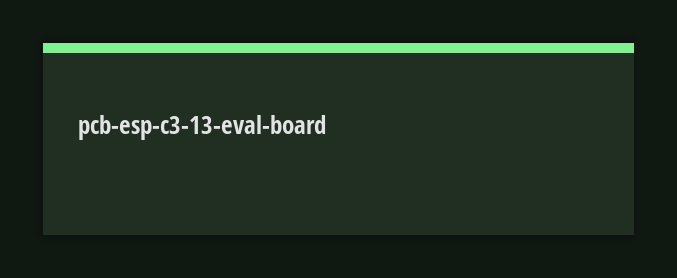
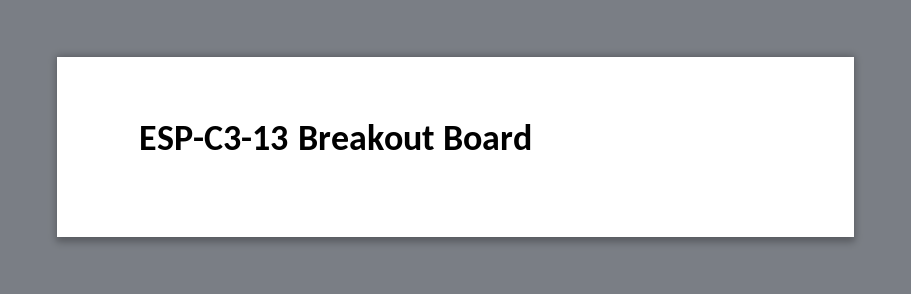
- pcb-esp-c3-13-eval-board
+ ESP-C3-13 Breakout Board

